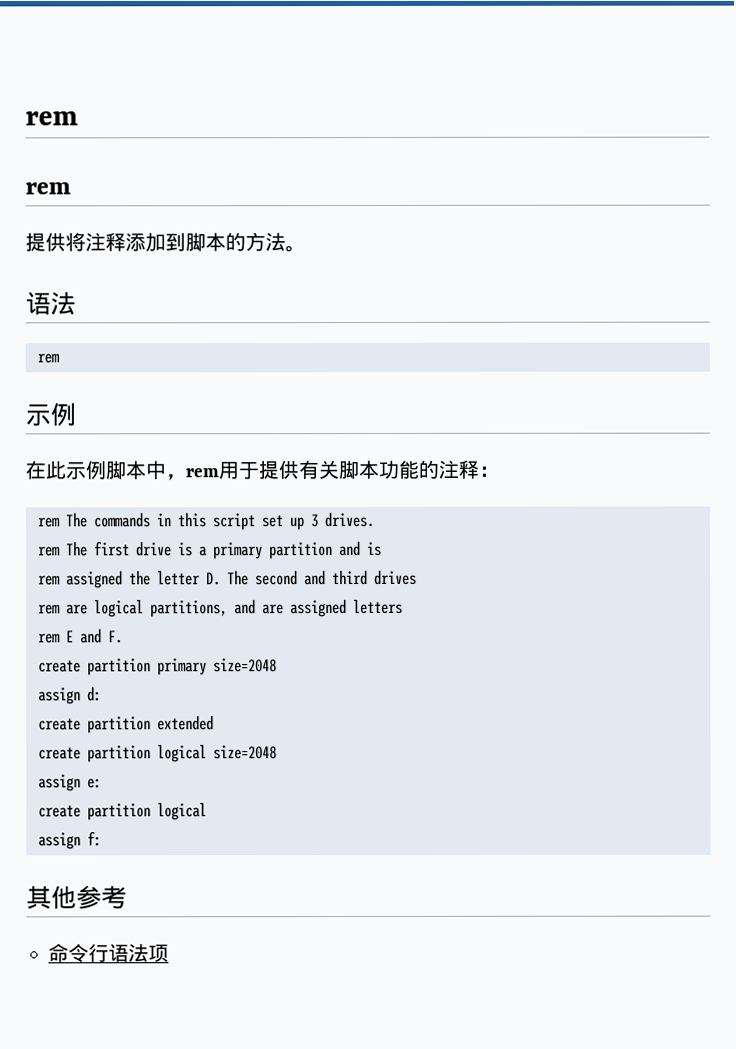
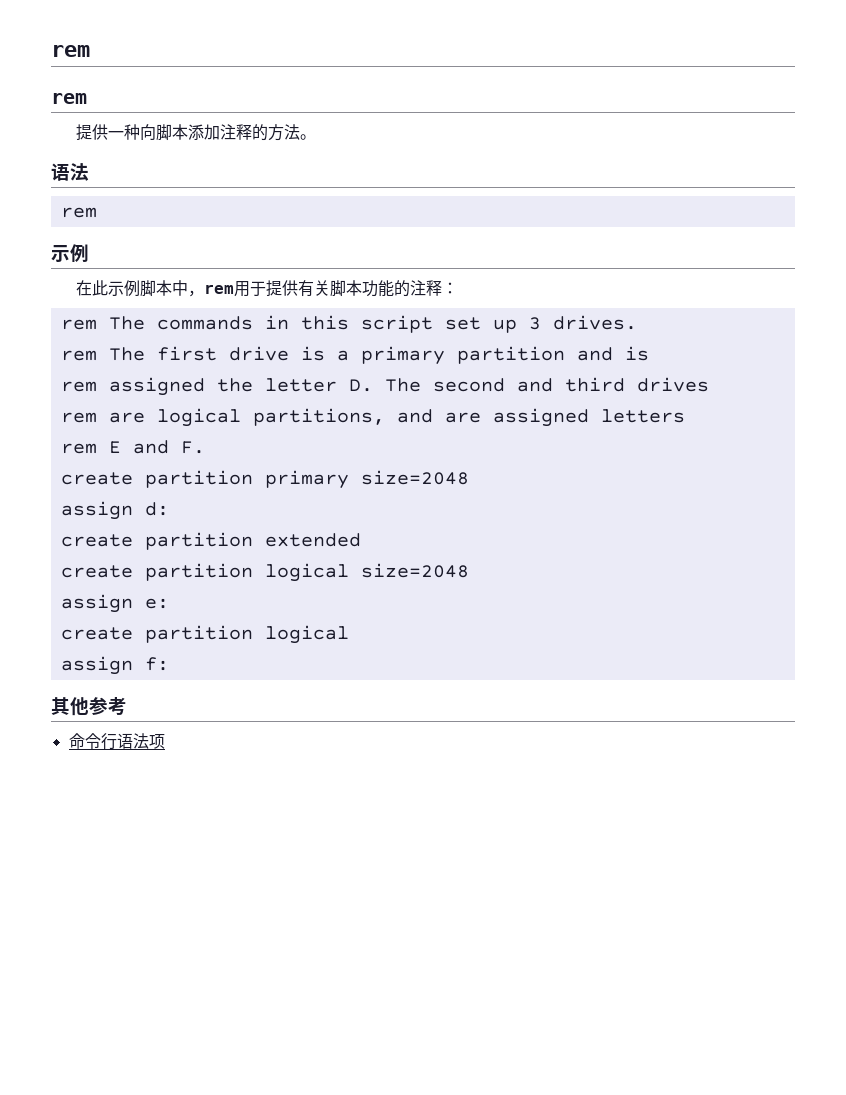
- 提供将注释添加到脚本的方法。
+ 提供一种向脚本添加注释的方法。

